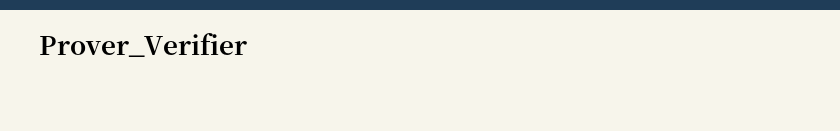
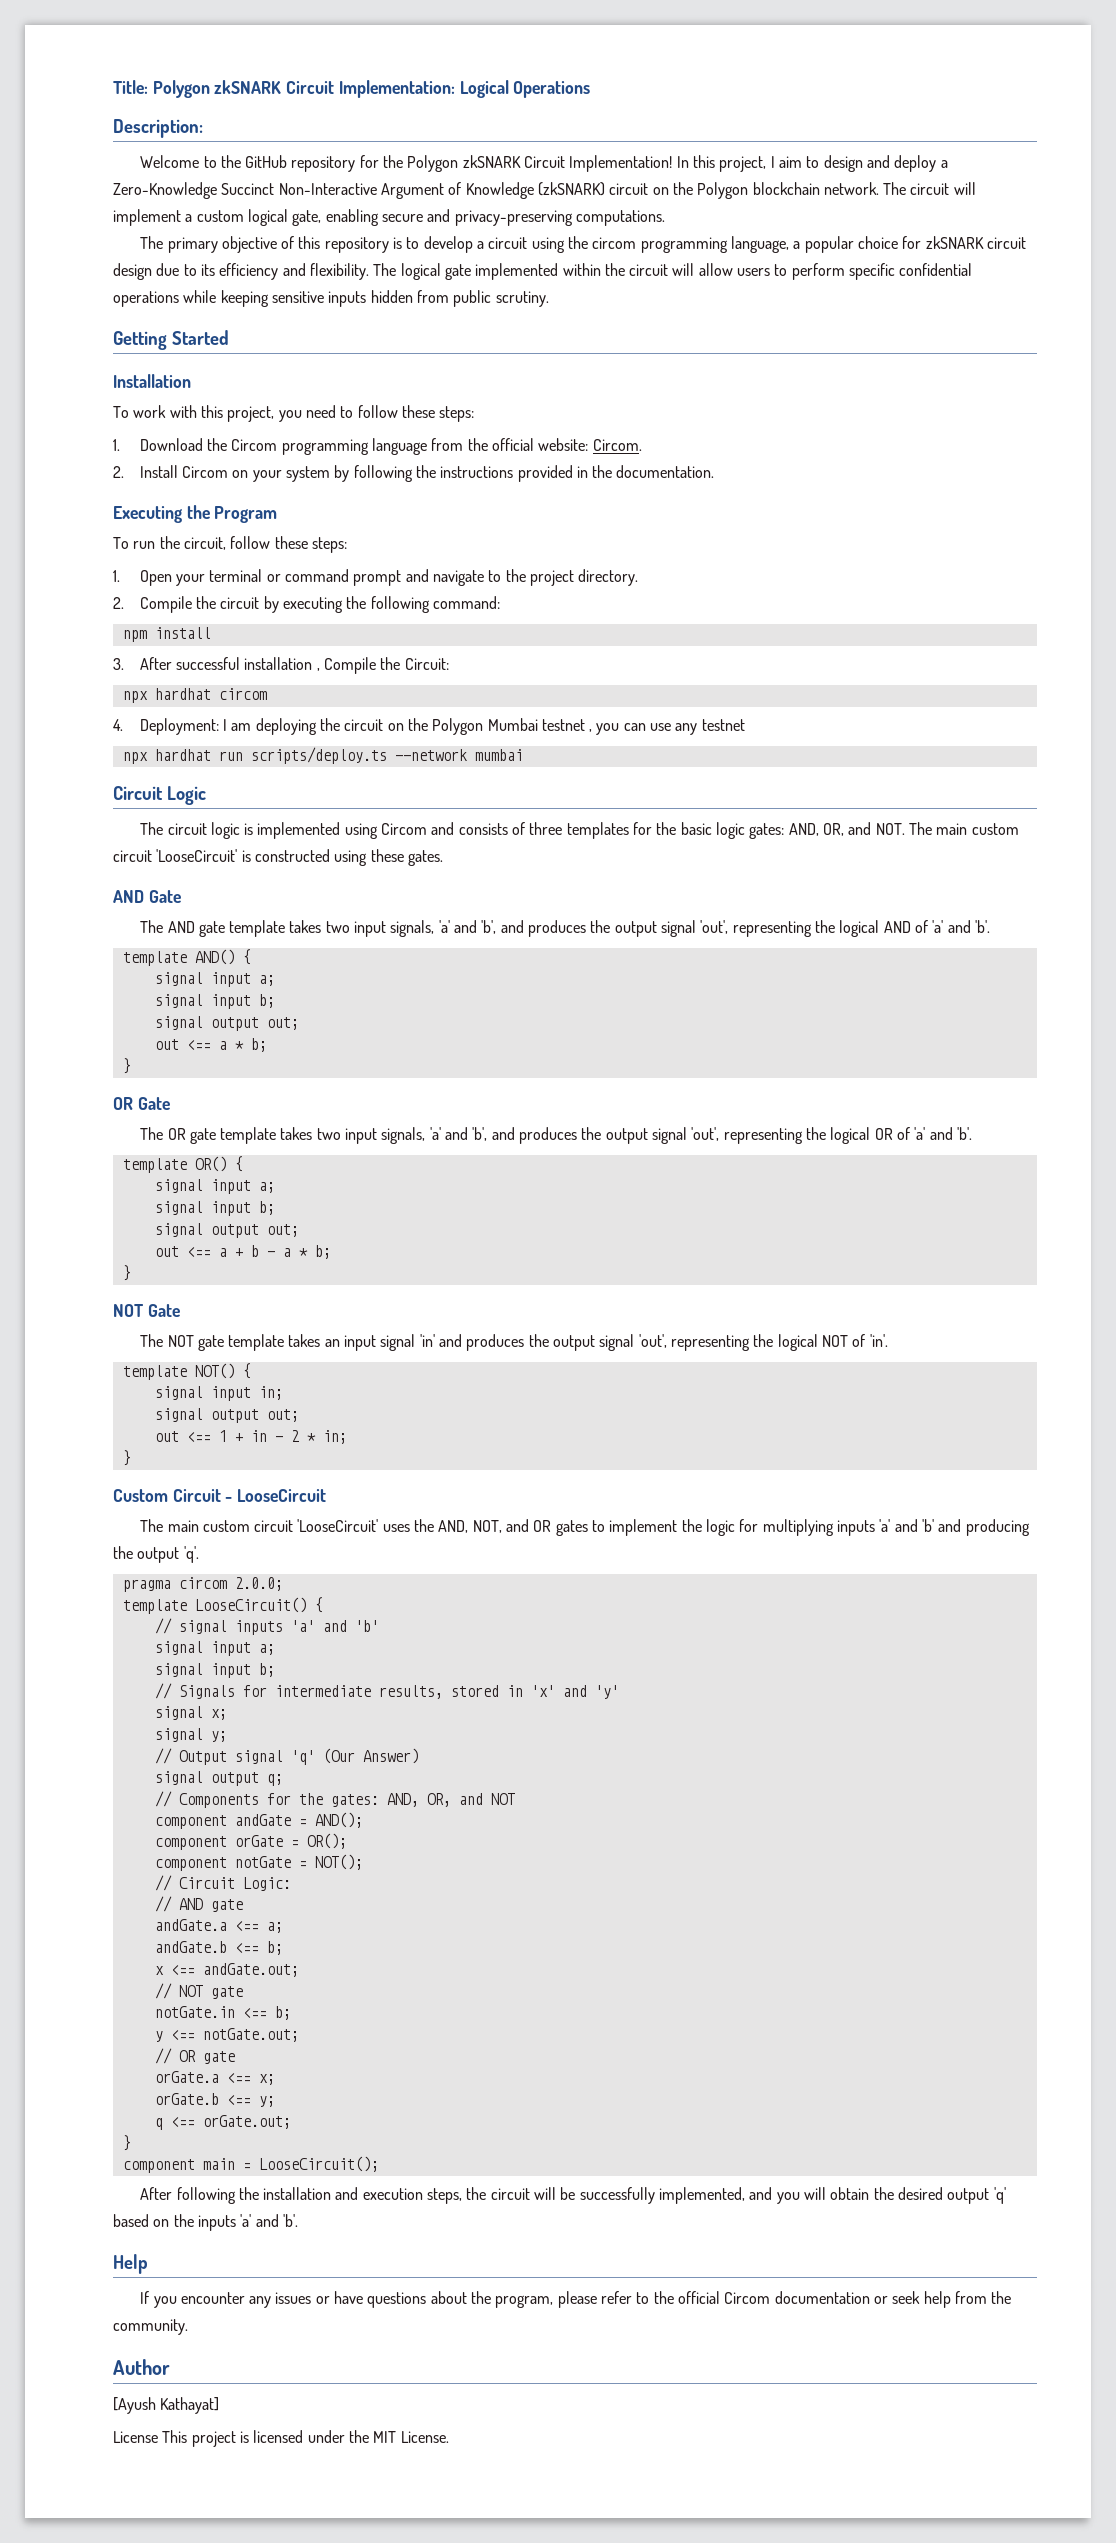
- Prover_Verifier
+ Title: Polygon zkSNARK Circuit Implementation: Logical Operations
+ Description:
+ Welcome to the GitHub repository for the Polygon zkSNARK Circuit Implementation! In this project, I aim to design and deploy a Zero-Knowledge Succinct Non-Interactive Argument of Knowledge (zkSNARK) circuit on the Polygon blockchain network. The circuit will implement a custom logical gate, enabling secure and privacy-preserving computations.
+ The primary objective of this repository is to develop a circuit using the circom programming language, a popular choice for zkSNARK circuit design due to its efficiency and flexibility. The logical gate implemented within the circuit will allow users to perform specific confidential operations while keeping sensitive inputs hidden from public scrutiny.
+ Getting Started
+ Installation
+ To work with this project, you need to follow these steps:
+ 1. Download the Circom programming language from the official website: Circom.
+ 2. Install Circom on your system by following the instructions provided in the documentation.
+ Executing the Program
+ To run the circuit, follow these steps:
+ 1. Open your terminal or command prompt and navigate to the project directory.
+ 2. Compile the circuit by executing the following command:
+ npm install
+ 3. After successful installation , Compile the Circuit:
+ npx hardhat circom
+ 4. Deployment: I am deploying the circuit on the Polygon Mumbai testnet , you can use any testnet
+ npx hardhat run scripts/deploy.ts --network mumbai
+ Circuit Logic
+ The circuit logic is implemented using Circom and consists of three templates for the basic logic gates: AND, OR, and NOT. The main custom circuit 'LooseCircuit' is constructed using these gates.
+ AND Gate
+ The AND gate template takes two input signals, 'a' and 'b', and produces the output signal 'out', representing the logical AND of 'a' and 'b'.
+ template AND() {
+ signal input a;
+ signal input b;
+ signal output out;
+ out <== a * b;
+ }
+ OR Gate
+ The OR gate template takes two input signals, 'a' and 'b', and produces the output signal 'out', representing the logical OR of 'a' and 'b'.
+ template OR() {
+ signal input a;
+ signal input b;
+ signal output out;
+ out <== a + b - a * b;
+ }
+ NOT Gate
+ The NOT gate template takes an input signal 'in' and produces the output signal 'out', representing the logical NOT of 'in'.
+ template NOT() {
+ signal input in;
+ signal output out;
+ out <== 1 + in - 2 * in;
+ }
+ Custom Circuit - LooseCircuit
+ The main custom circuit 'LooseCircuit' uses the AND, NOT, and OR gates to implement the logic for multiplying inputs 'a' and 'b' and producing the output 'q'.
+ pragma circom 2.0.0;
+ template LooseCircuit() {
+ // signal inputs 'a' and 'b'
+ signal input a;
+ signal input b;
+ // Signals for intermediate results, stored in 'x' and 'y'
+ signal x;
+ signal y;
+ // Output signal 'q' (Our Answer)
+ signal output q;
+ // Components for the gates: AND, OR, and NOT
+ component andGate = AND();
+ component orGate = OR();
+ component notGate = NOT();
+ // Circuit Logic:
+ // AND gate
+ andGate.a <== a;
+ andGate.b <== b;
+ x <== andGate.out;
+ // NOT gate
+ notGate.in <== b;
+ y <== notGate.out;
+ // OR gate
+ orGate.a <== x;
+ orGate.b <== y;
+ q <== orGate.out;
+ }
+ component main = LooseCircuit();
+ After following the installation and execution steps, the circuit will be successfully implemented, and you will obtain the desired output 'q' based on the inputs 'a' and 'b'.
+ Help
+ If you encounter any issues or have questions about the program, please refer to the official Circom documentation or seek help from the community.
+ Author
+ [Ayush Kathayat]
+ License This project is licensed under the MIT License.

